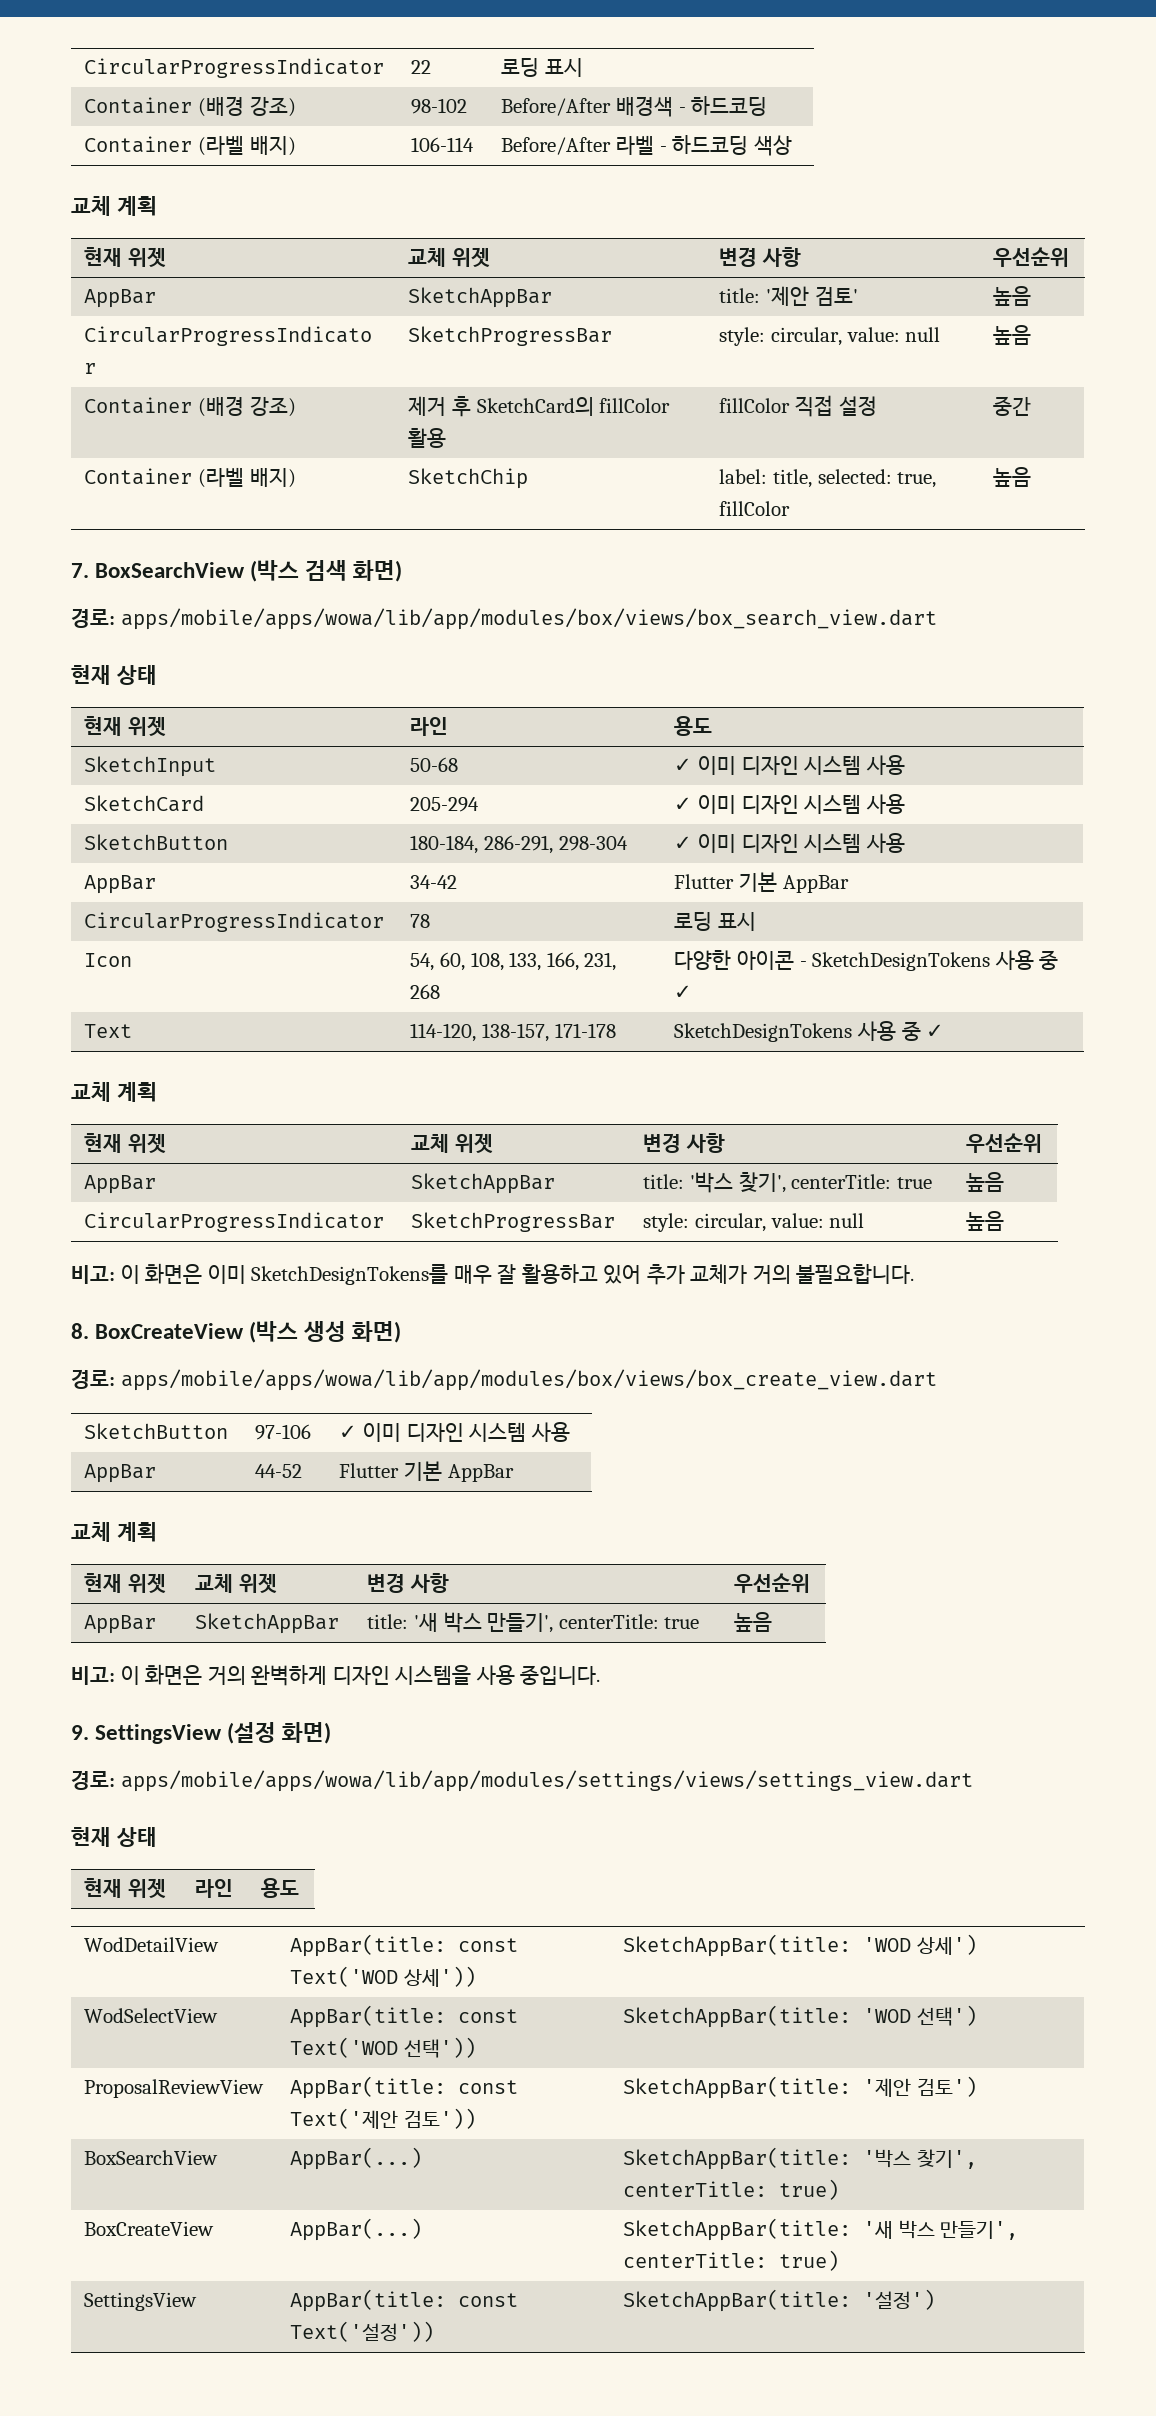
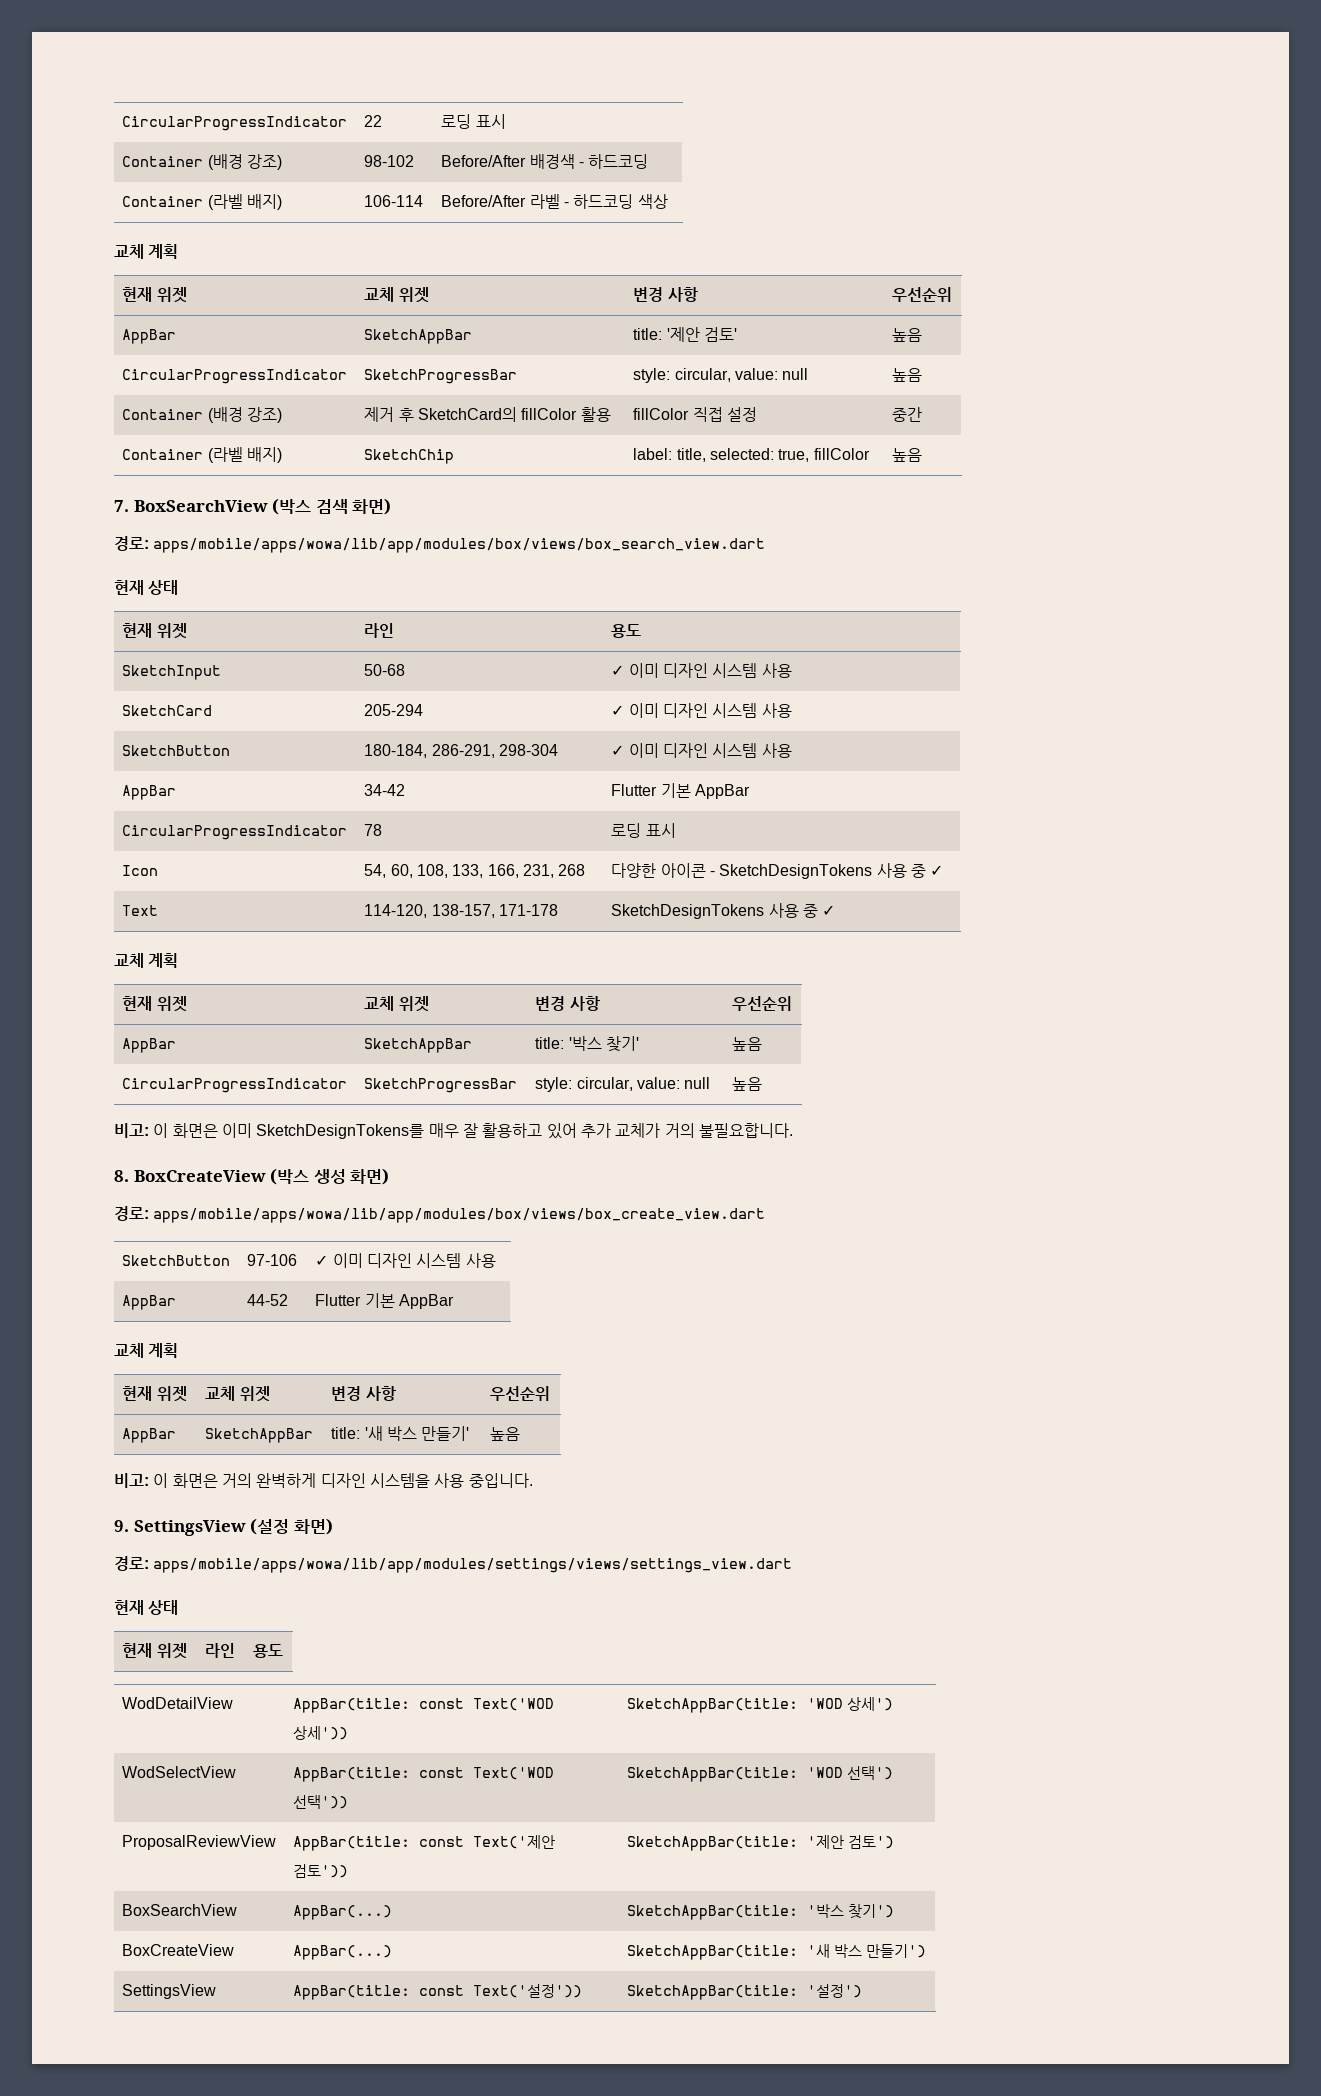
- AppBar | SketchAppBar | title: '박스 찾기', centerTitle: true | 높음
+ AppBar | SketchAppBar | title: '박스 찾기' | 높음
- AppBar | SketchAppBar | title: '새 박스 만들기', centerTitle: true | 높음
+ AppBar | SketchAppBar | title: '새 박스 만들기' | 높음
- BoxSearchView | AppBar(...) | SketchAppBar(title: '박스 찾기', centerTitle: true)
+ BoxSearchView | AppBar(...) | SketchAppBar(title: '박스 찾기')
- BoxCreateView | AppBar(...) | SketchAppBar(title: '새 박스 만들기', centerTitle: true)
+ BoxCreateView | AppBar(...) | SketchAppBar(title: '새 박스 만들기')

